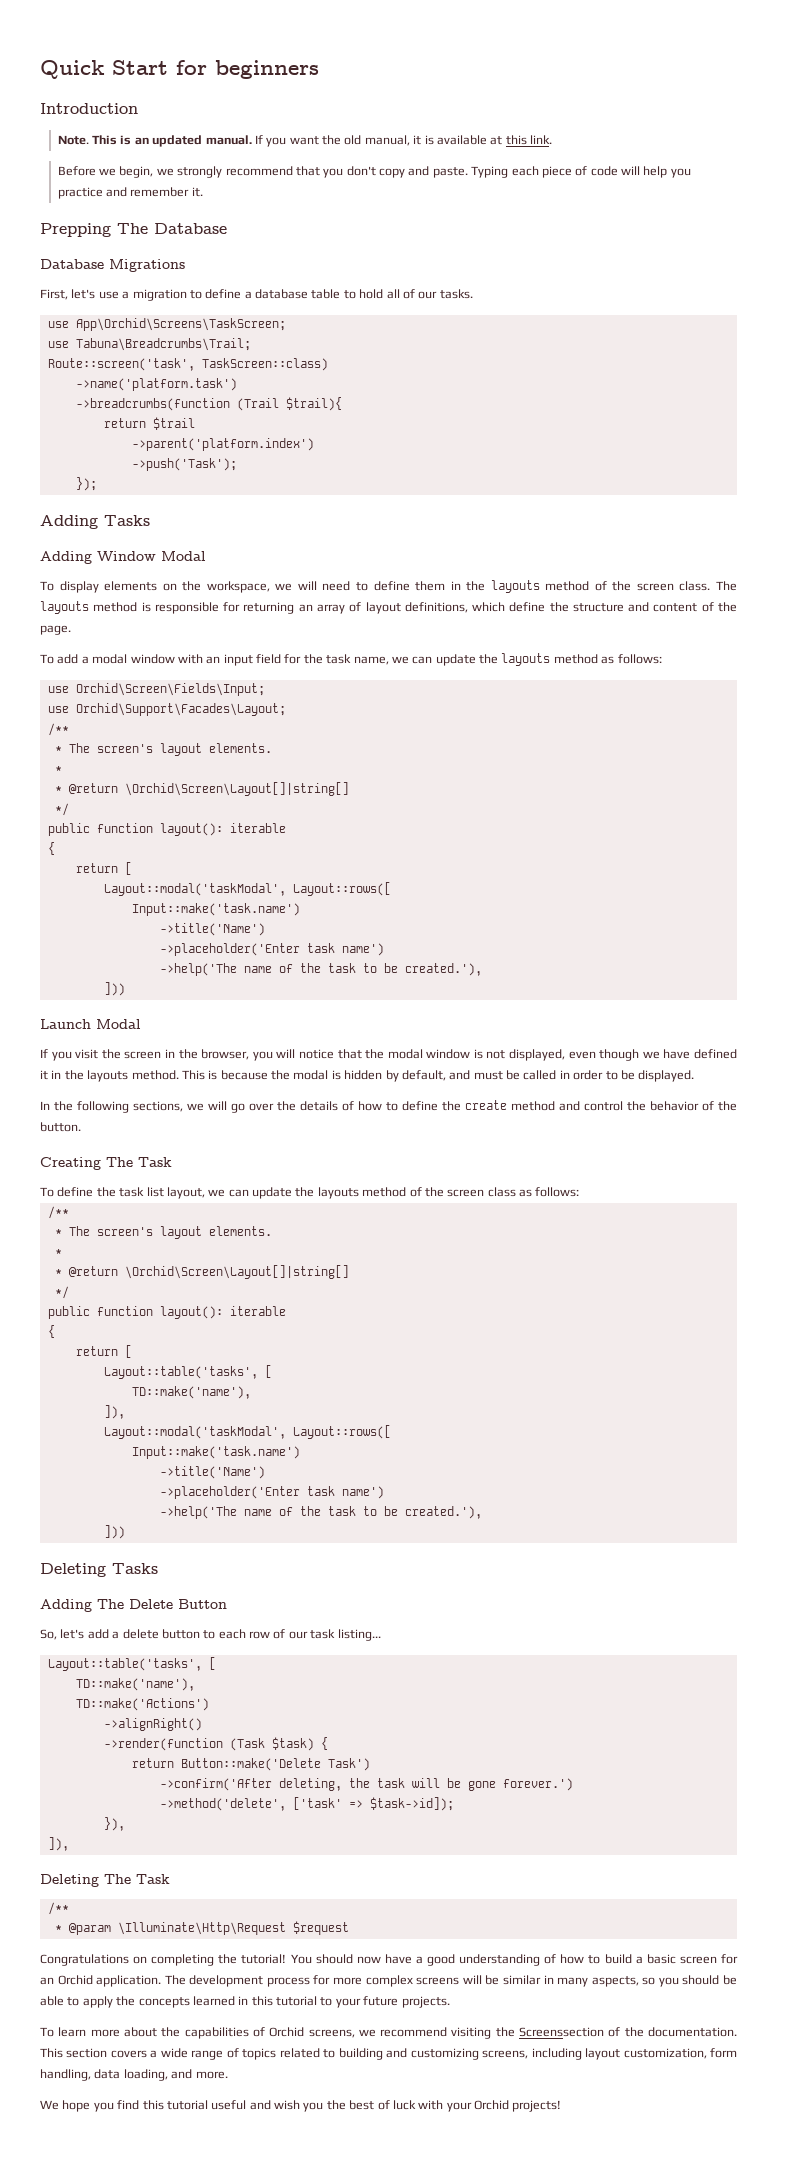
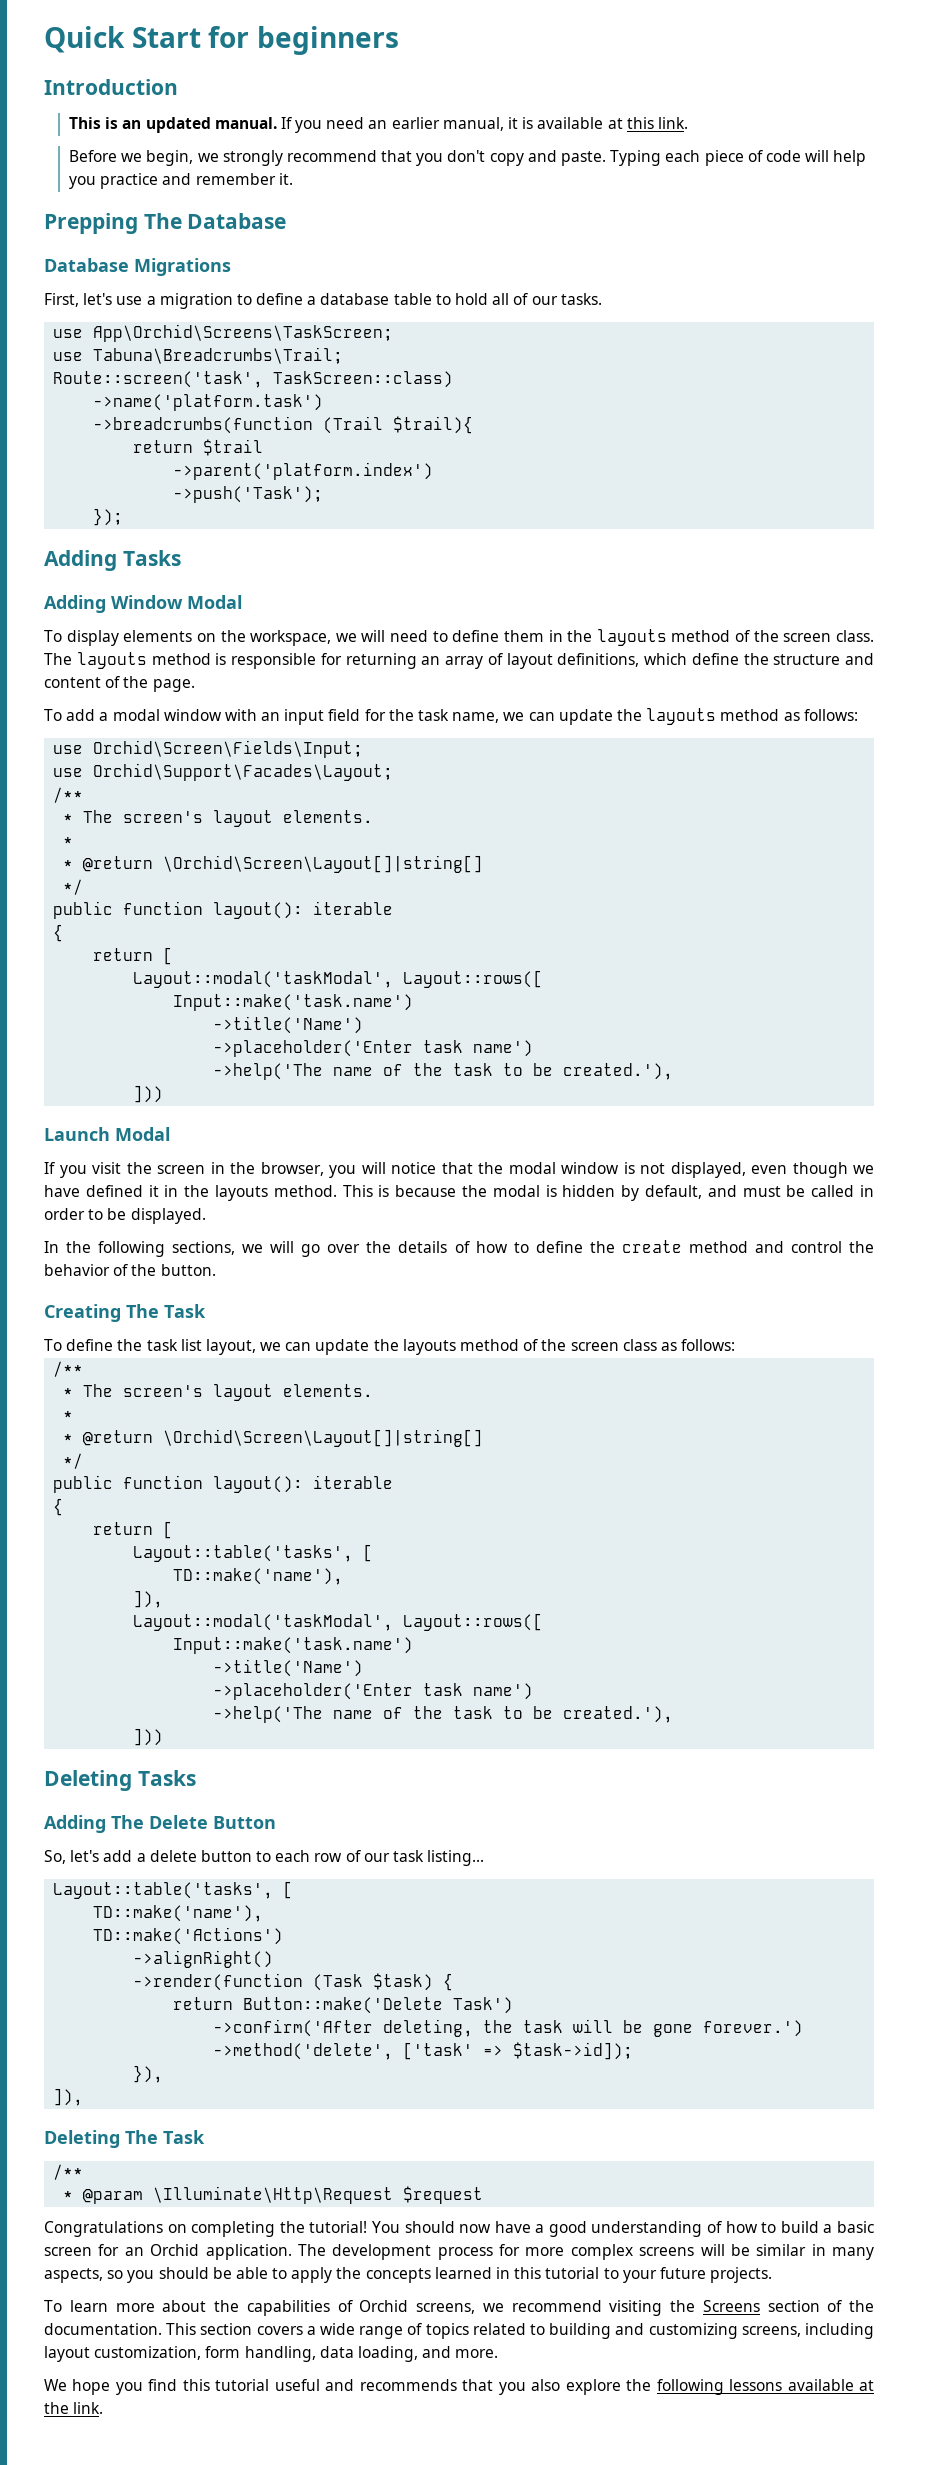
- Note.
- If you want the old manual, it is available at this link.
+ If you need an earlier manual, it is available at this link.
- To learn more about the capabilities of Orchid screens, we recommend visiting the Screenssection of the documentation.
+ To learn more about the capabilities of Orchid screens, we recommend visiting the Screens section of the documentation.
- We hope you find this tutorial useful and wish you the best of luck with your Orchid projects!
+ We hope you find this tutorial useful and recommends that you also explore the following lessons available at the link.

